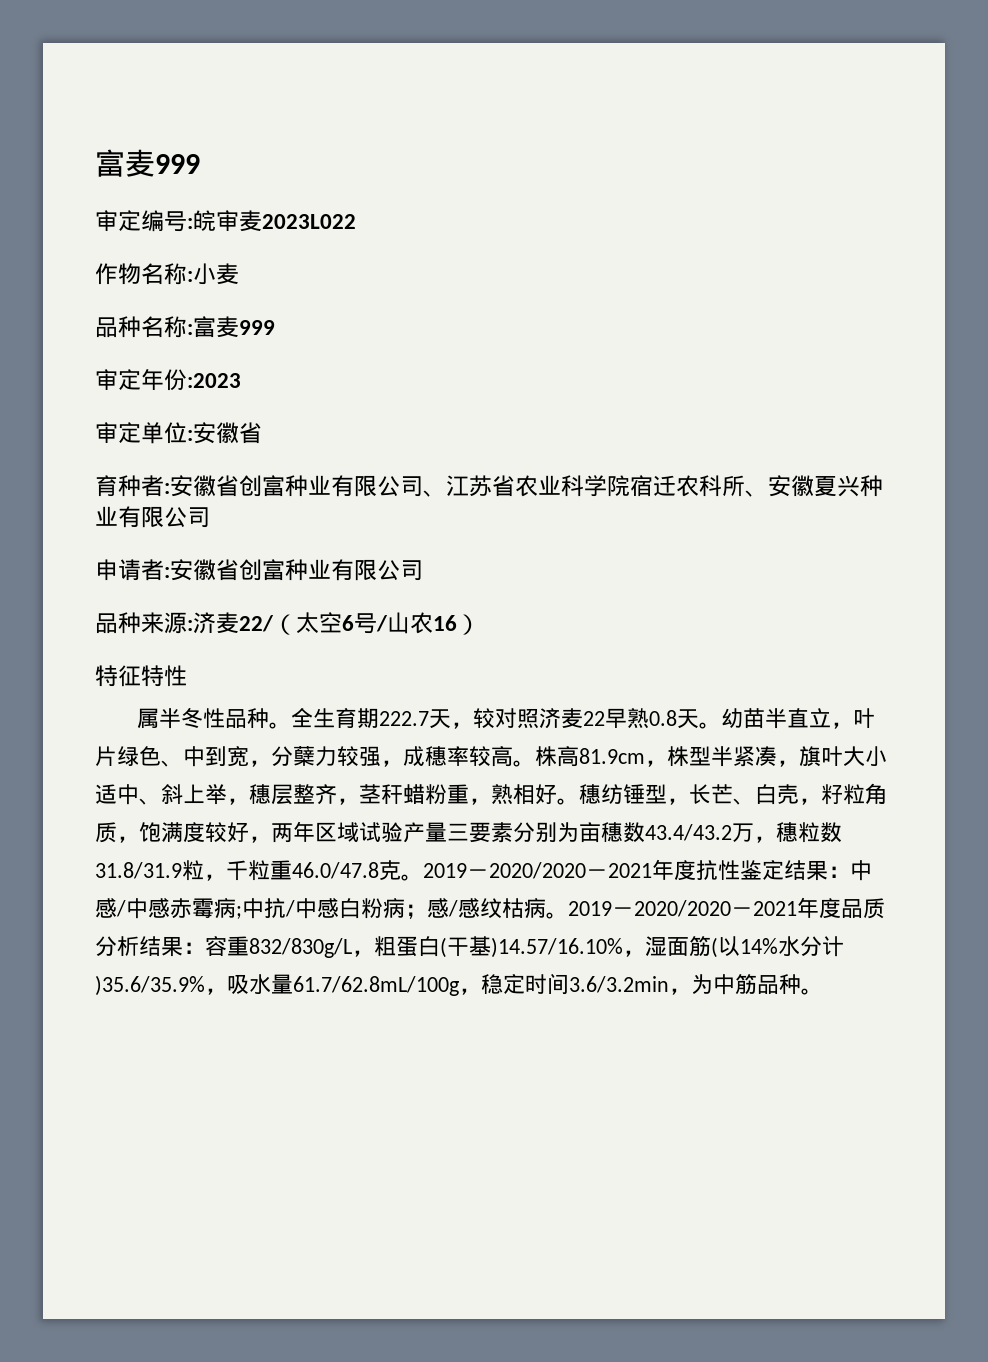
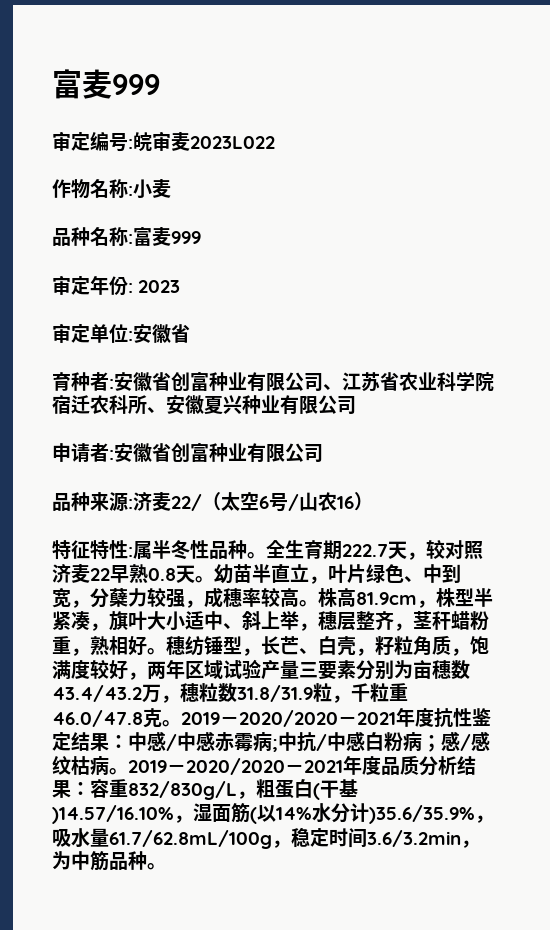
- 审定年份:2023
+ 审定年份: 2023
- 特征特性
- 属半冬性品种。
+ 特征特性:属半冬性品种。

